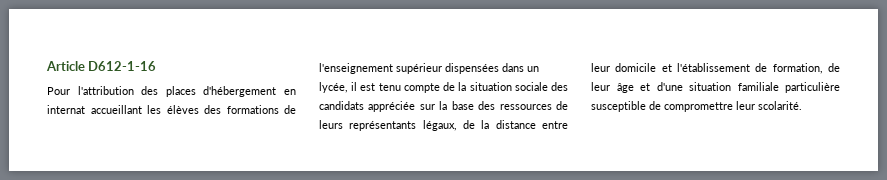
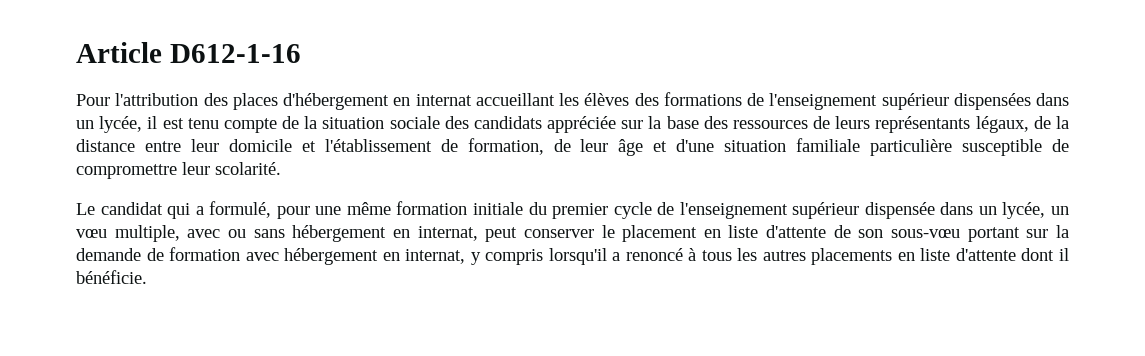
+ Le candidat qui a formulé, pour une même formation initiale du premier cycle de l'enseignement supérieur dispensée dans un lycée, un vœu multiple, avec ou sans hébergement en internat, peut conserver le placement en liste d'attente de son sous-vœu portant sur la demande de formation avec hébergement en internat, y compris lorsqu'il a renoncé à tous les autres placements en liste d'attente dont il bénéficie.

